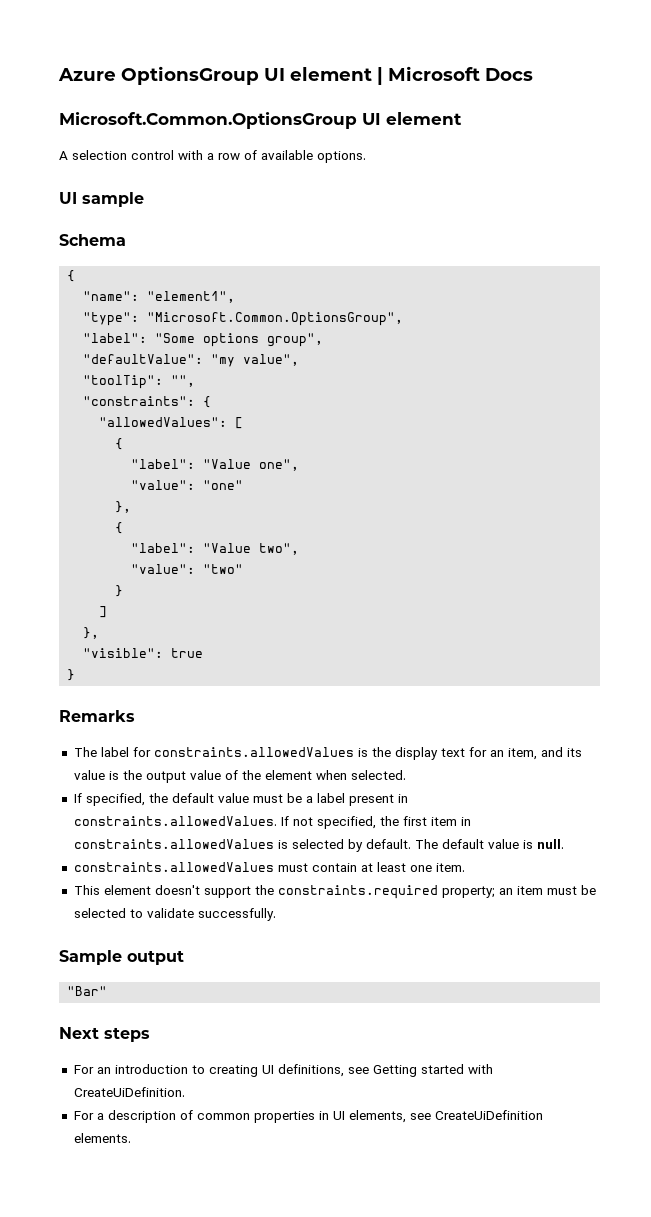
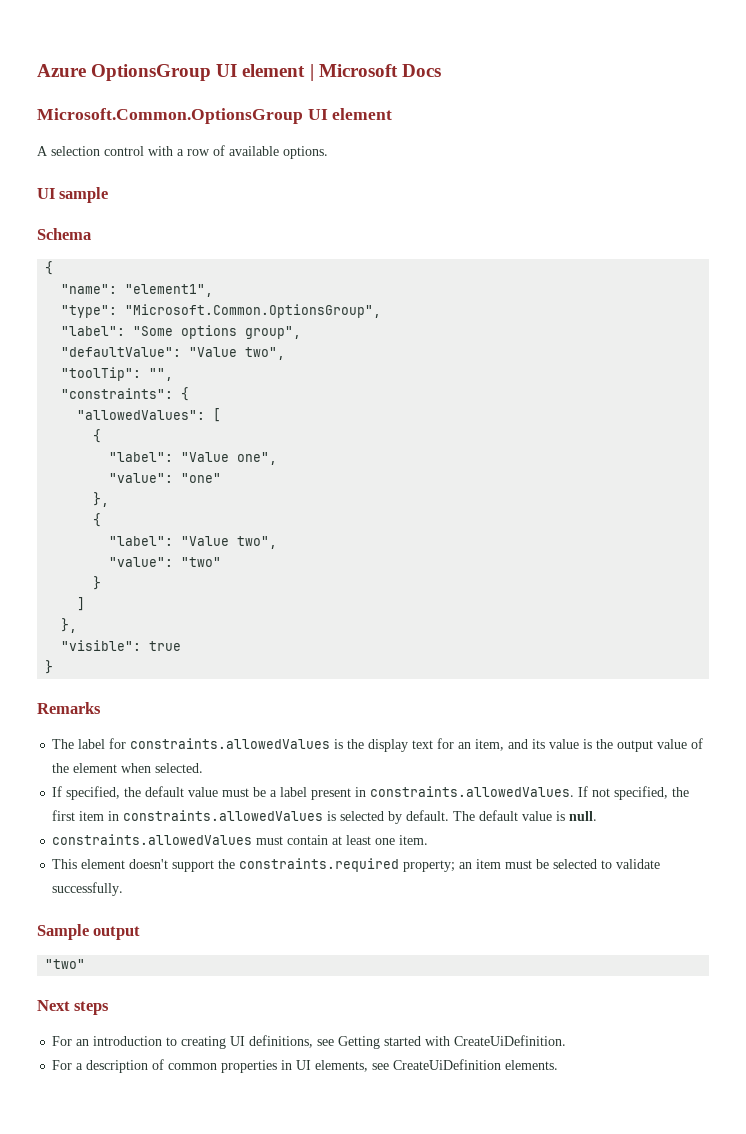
- "defaultValue": "my value",
+ "defaultValue": "Value two",
  Sample output
- "Bar"
+ "two"

